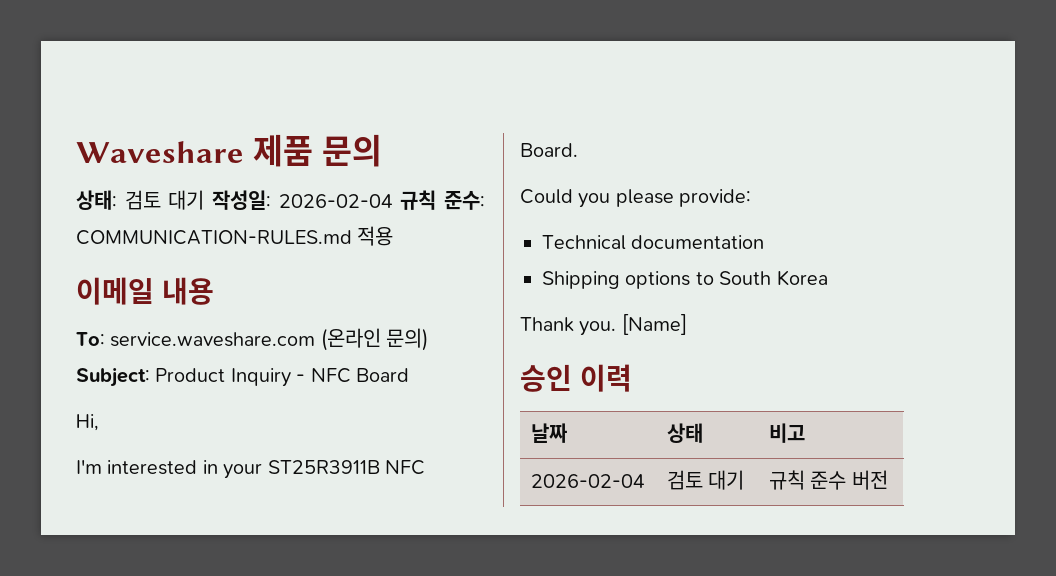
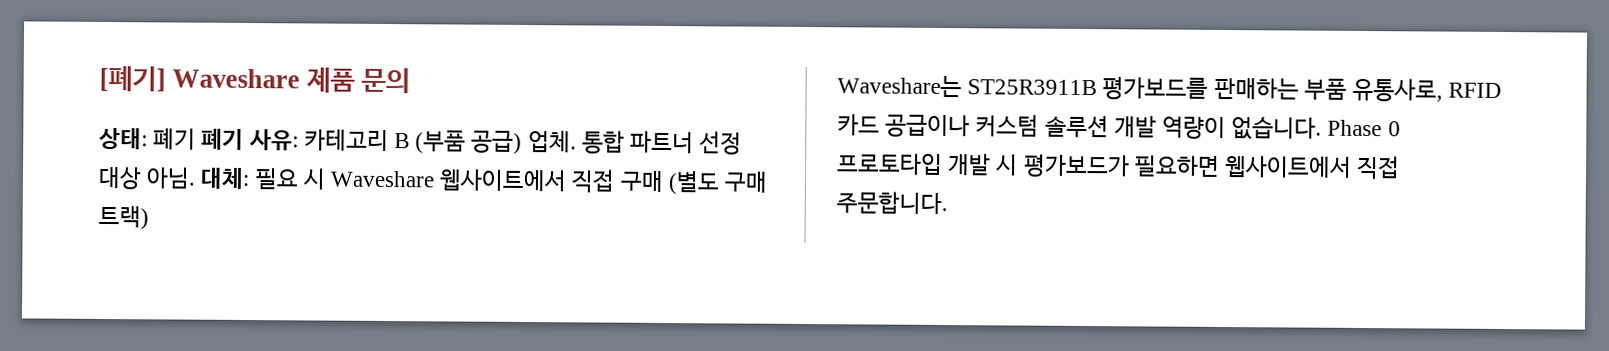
- Waveshare 제품 문의
+ [폐기] Waveshare 제품 문의
- 상태: 검토 대기 작성일: 2026-02-04 규칙 준수: COMMUNICATION-RULES.md 적용
- 이메일 내용
- To: service.waveshare.com (온라인 문의) Subject: Product Inquiry - NFC Board
- Hi,
- I'm interested in your ST25R3911B NFC Board.
- Could you please provide:
- Technical documentation
- Shipping options to South Korea
- Thank you. [Name]
- 승인 이력
- 날짜 | 상태 | 비고
- 2026-02-04 | 검토 대기 | 규칙 준수 버전
+ 상태: 폐기 폐기 사유: 카테고리 B (부품 공급) 업체. 통합 파트너 선정 대상 아님. 대체: 필요 시 Waveshare 웹사이트에서 직접 구매 (별도 구매 트랙)
+ Waveshare는 ST25R3911B 평가보드를 판매하는 부품 유통사로, RFID 카드 공급이나 커스텀 솔루션 개발 역량이 없습니다. Phase 0 프로토타입 개발 시 평가보드가 필요하면 웹사이트에서 직접 주문합니다.

